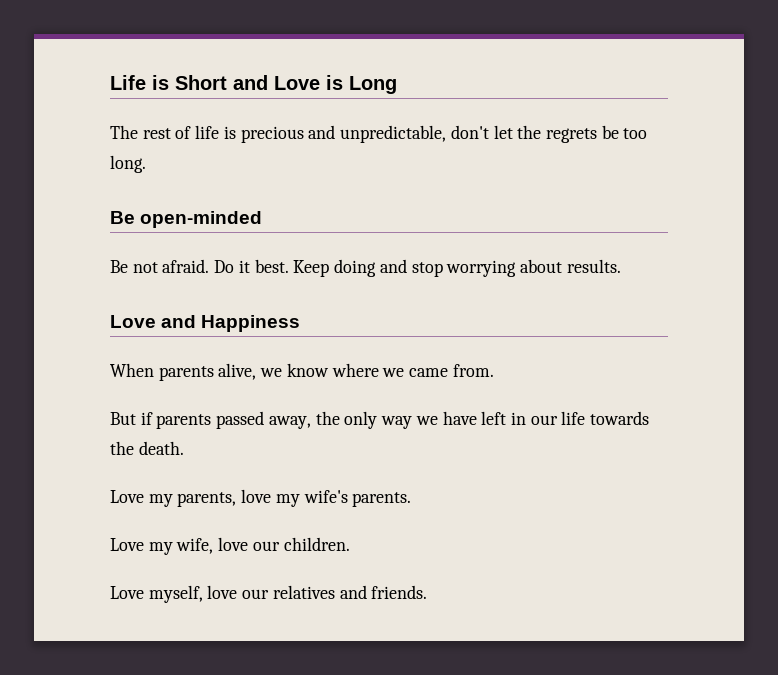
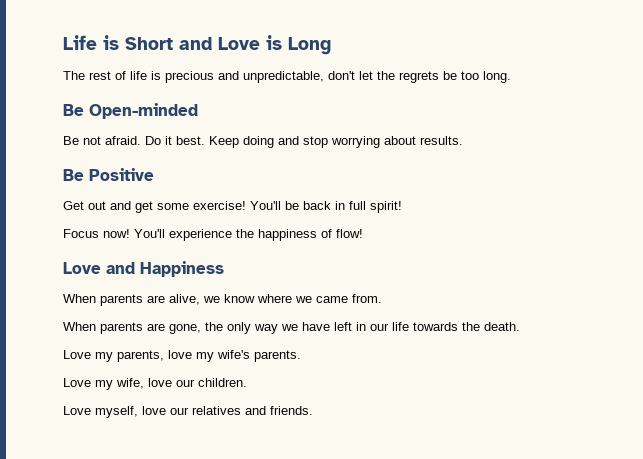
- Be open-minded
+ Be Open-minded
+ Be Positive
+ Get out and get some exercise! You'll be back in full spirit!
+ Focus now! You'll experience the happiness of flow!
- When parents alive, we know where we came from.
+ When parents are alive, we know where we came from.
- But if parents passed away, the only way we have left in our life towards the death.
+ When parents are gone, the only way we have left in our life towards the death.

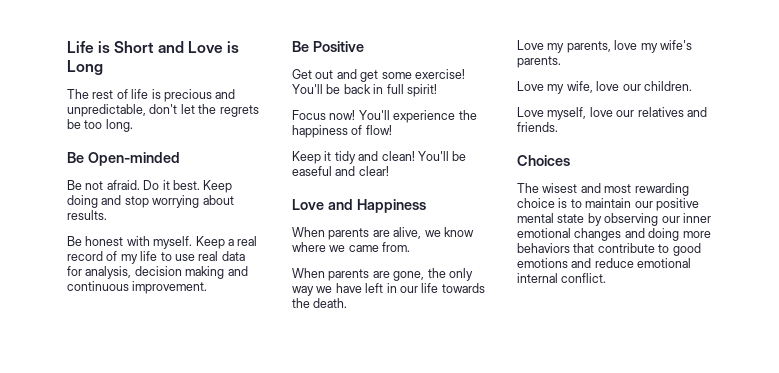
+ Be honest with myself. Keep a real record of my life to use real data for analysis, decision making and continuous improvement.
+ Keep it tidy and clean! You'll be easeful and clear!
+ Choices
+ The wisest and most rewarding choice is to maintain our positive mental state by observing our inner emotional changes and doing more behaviors that contribute to good emotions and reduce emotional internal conflict.

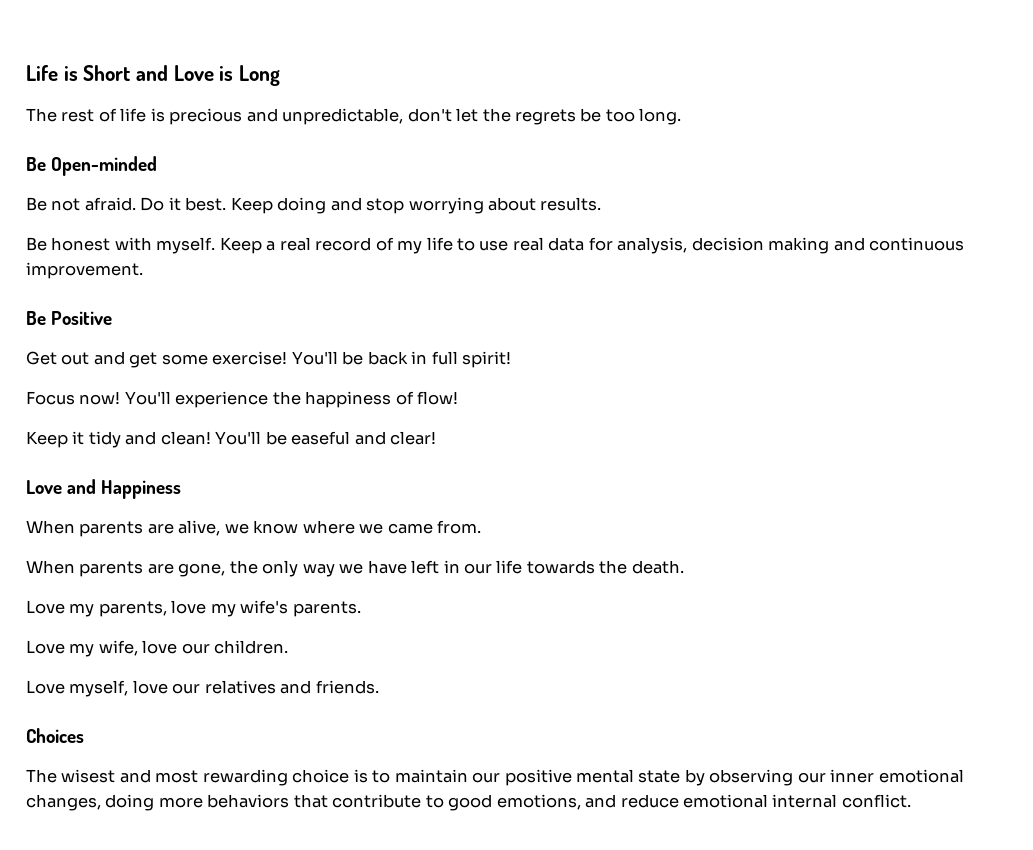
- The wisest and most rewarding choice is to maintain our positive mental state by observing our inner emotional changes and doing more behaviors that contribute to good emotions and reduce emotional internal conflict.
+ The wisest and most rewarding choice is to maintain our positive mental state by observing our inner emotional changes, doing more behaviors that contribute to good emotions, and reduce emotional internal conflict.

